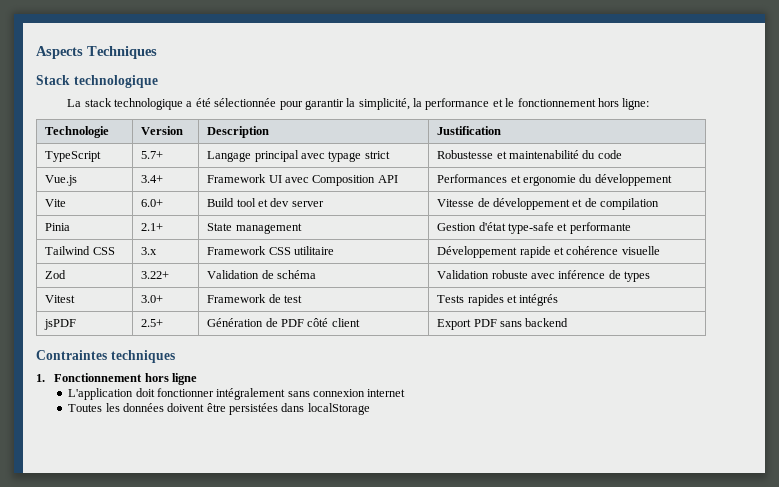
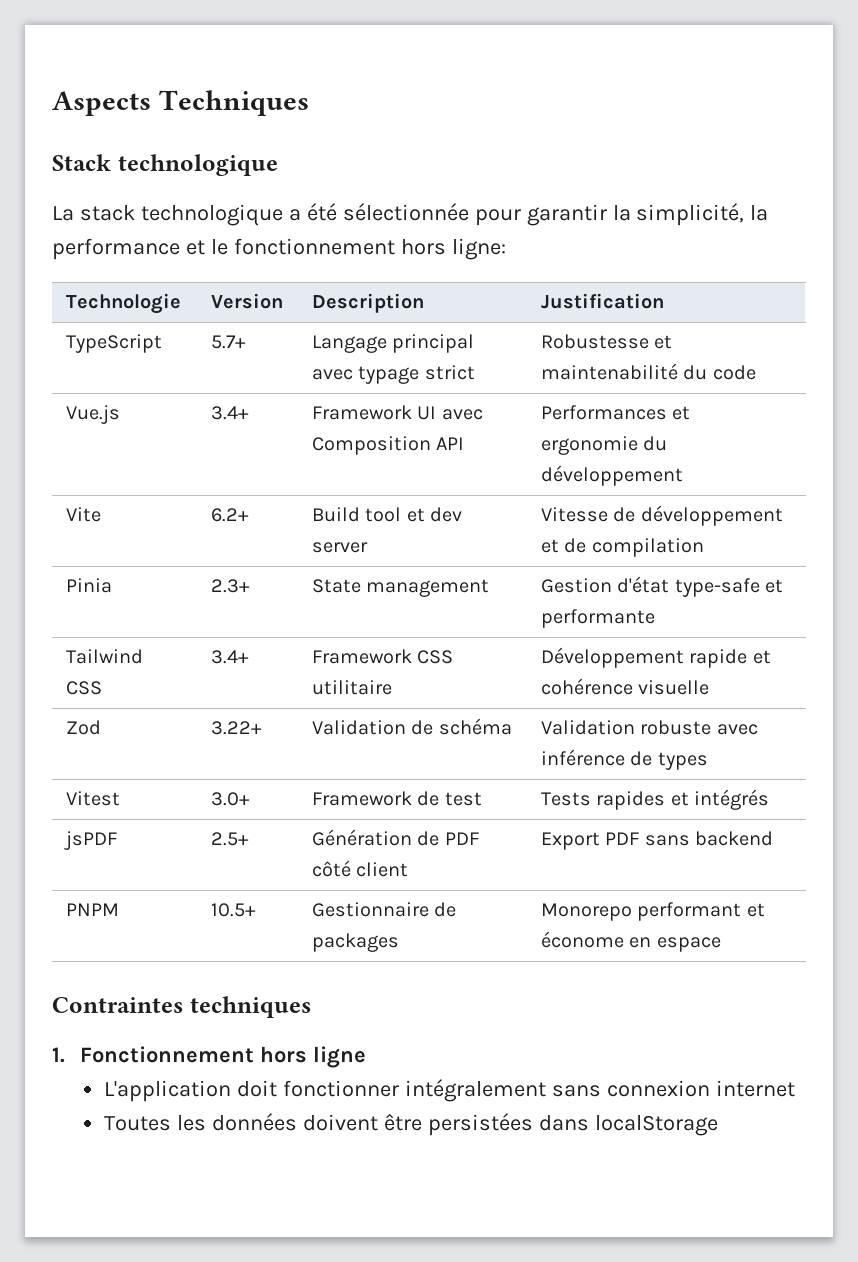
- Vite | 6.0+ | Build tool et dev server | Vitesse de développement et de compilation
+ Vite | 6.2+ | Build tool et dev server | Vitesse de développement et de compilation
- Pinia | 2.1+ | State management | Gestion d'état type-safe et performante
+ Pinia | 2.3+ | State management | Gestion d'état type-safe et performante
- Tailwind CSS | 3.x | Framework CSS utilitaire | Développement rapide et cohérence visuelle
+ Tailwind CSS | 3.4+ | Framework CSS utilitaire | Développement rapide et cohérence visuelle
+ PNPM | 10.5+ | Gestionnaire de packages | Monorepo performant et économe en espace

